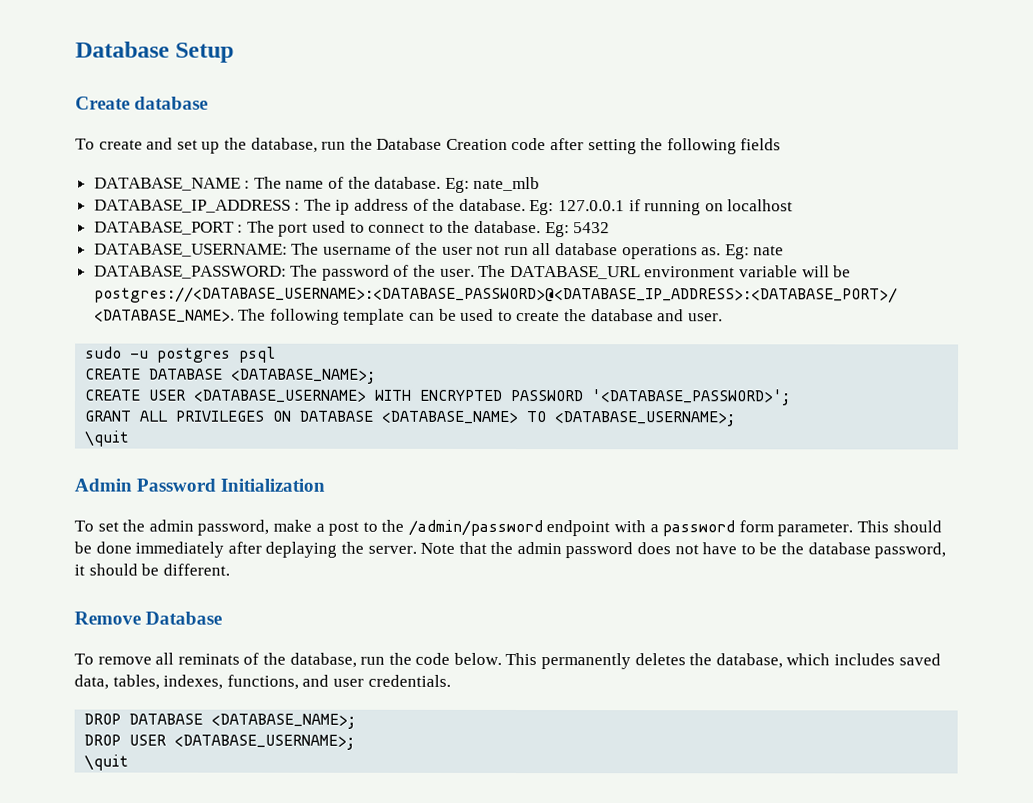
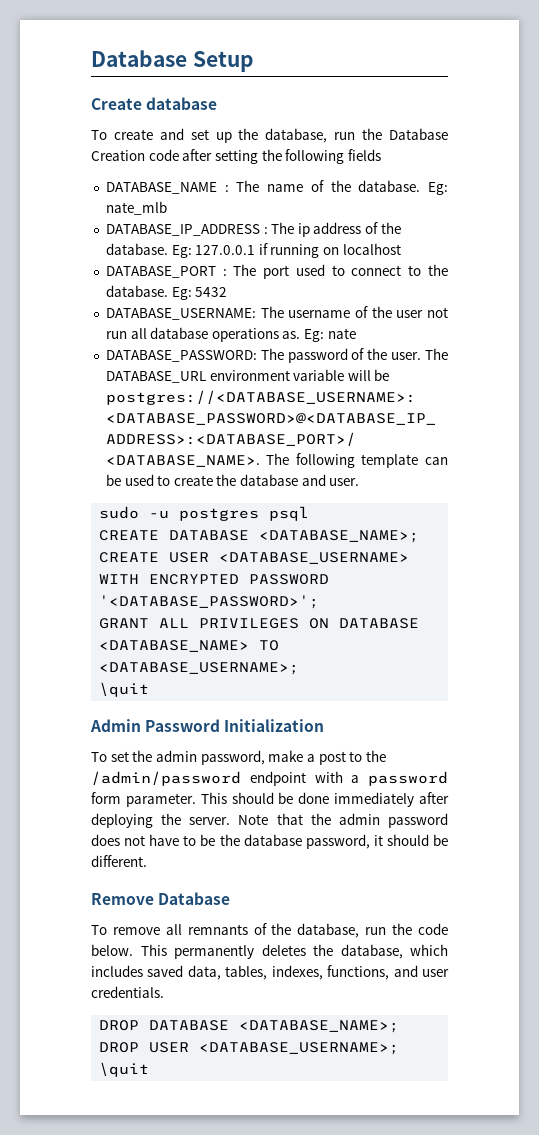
- This should be done immediately after deplaying the server.
+ This should be done immediately after deploying the server.
- To remove all reminats of the database, run the code below.
+ To remove all remnants of the database, run the code below.

